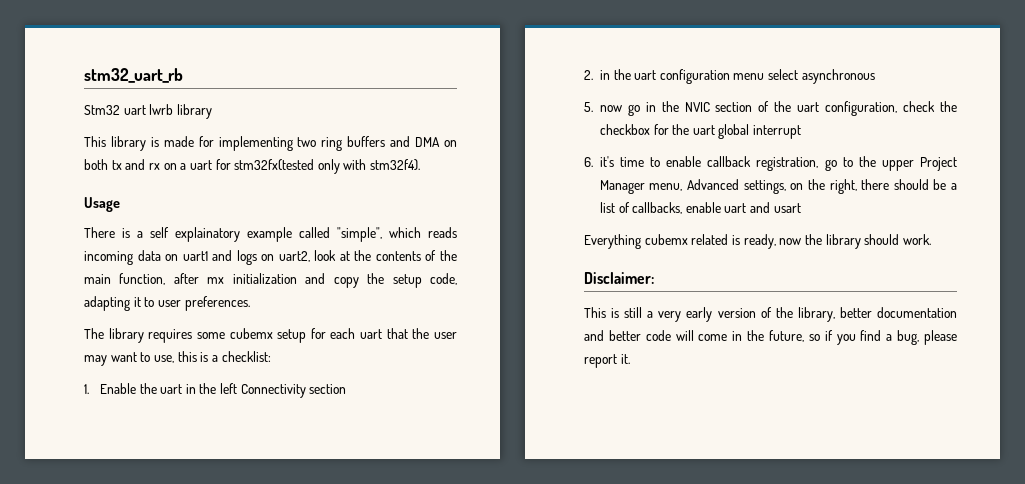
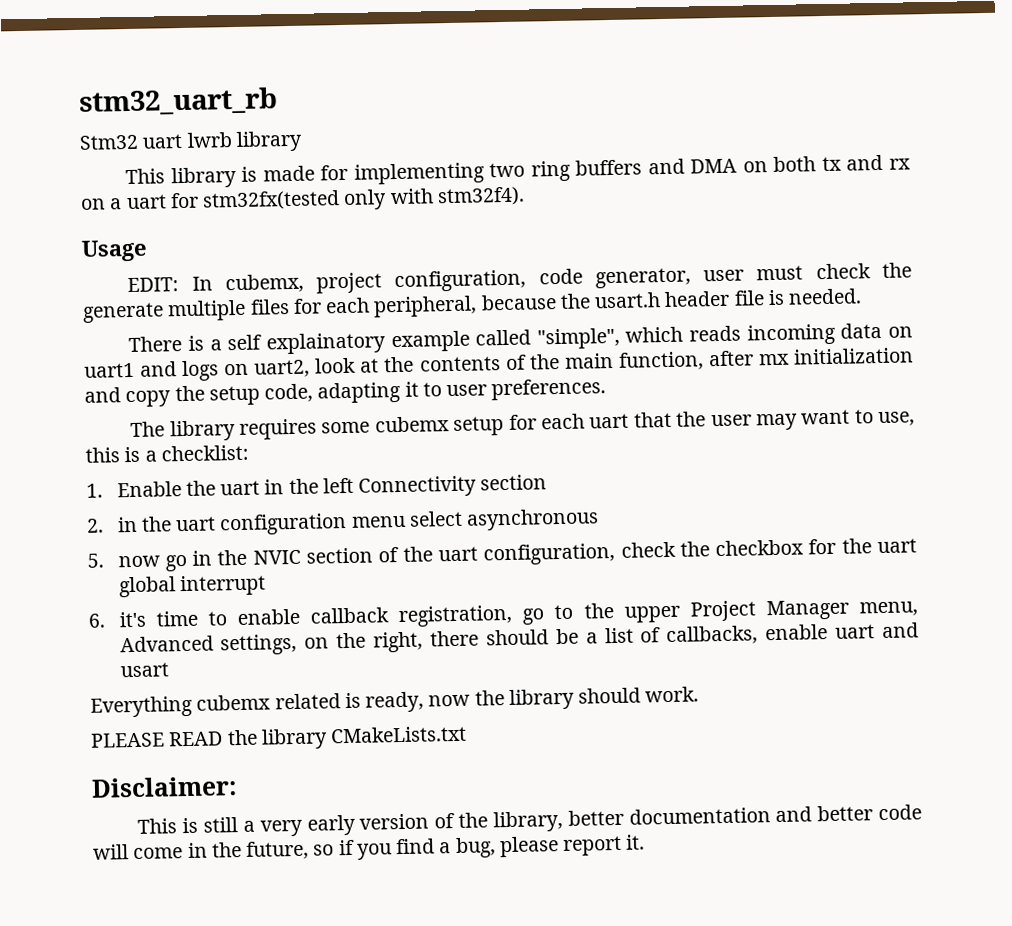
+ EDIT: In cubemx, project configuration, code generator, user must check the generate multiple files for each peripheral, because the usart.h header file is needed.
+ PLEASE READ the library CMakeLists.txt

